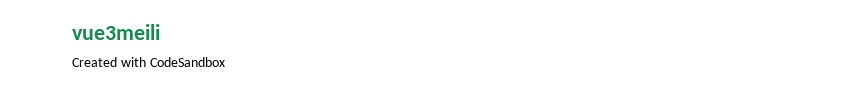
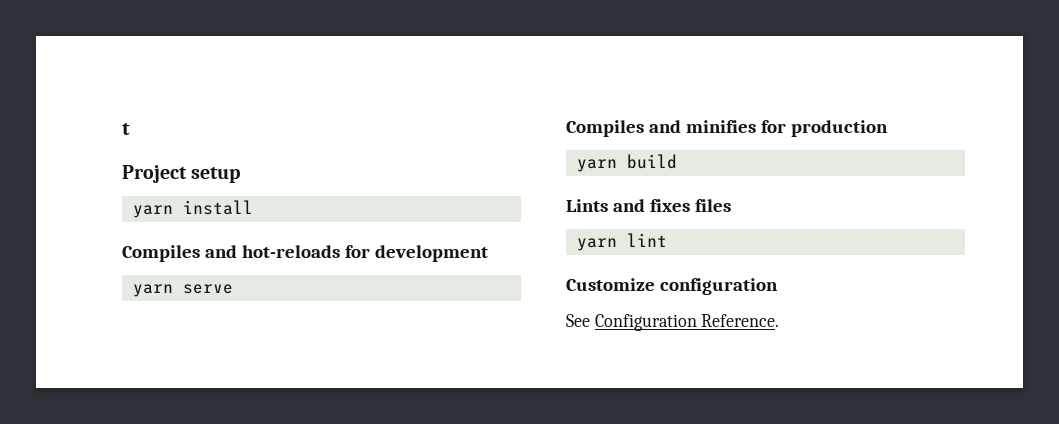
- vue3meili
- Created with CodeSandbox
+ t
+ Project setup
+ yarn install
+ Compiles and hot-reloads for development
+ yarn serve
+ Compiles and minifies for production
+ yarn build
+ Lints and fixes files
+ yarn lint
+ Customize configuration
+ See Configuration Reference.

